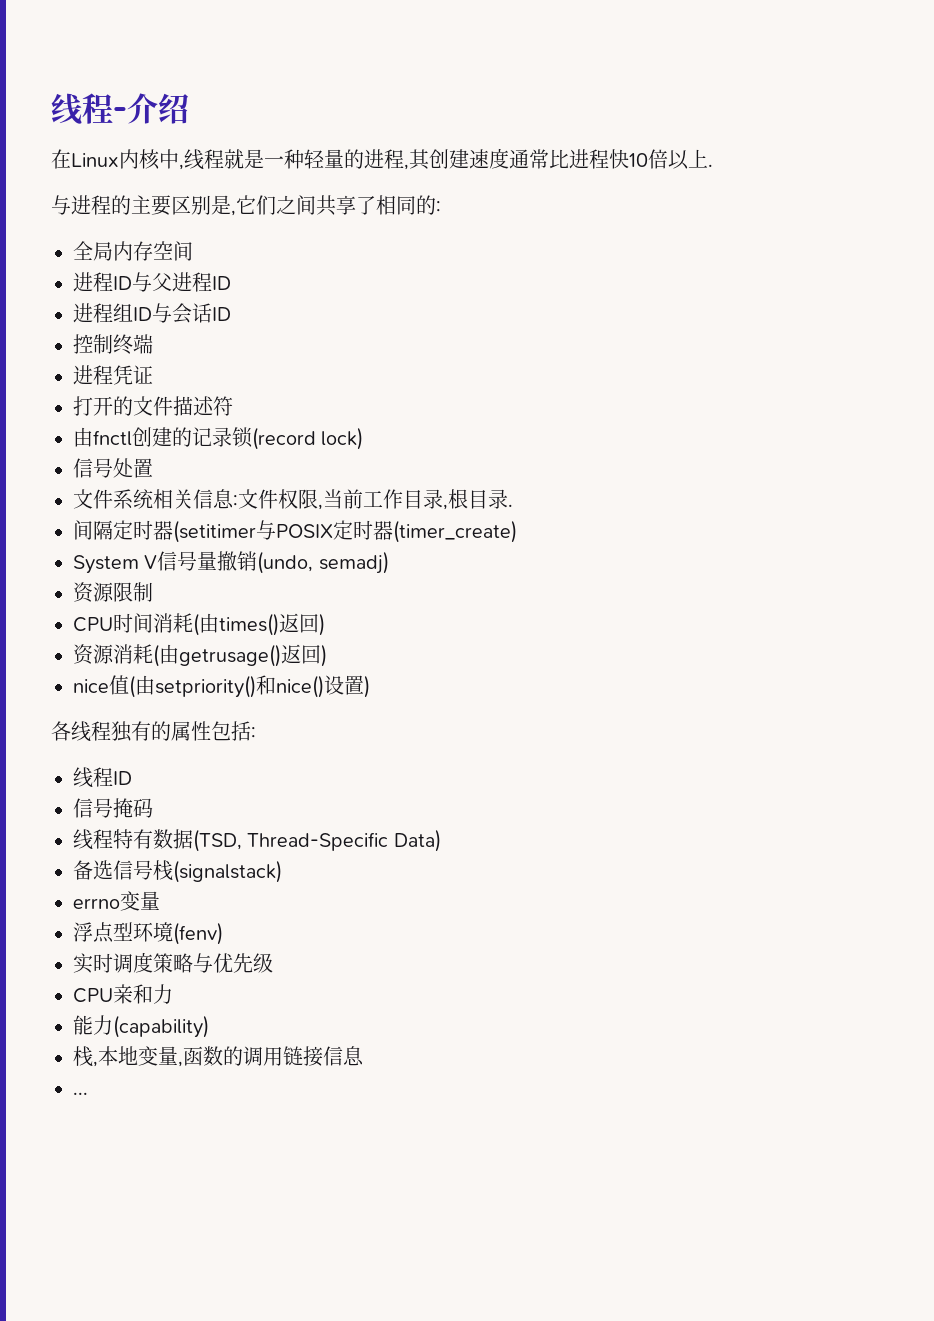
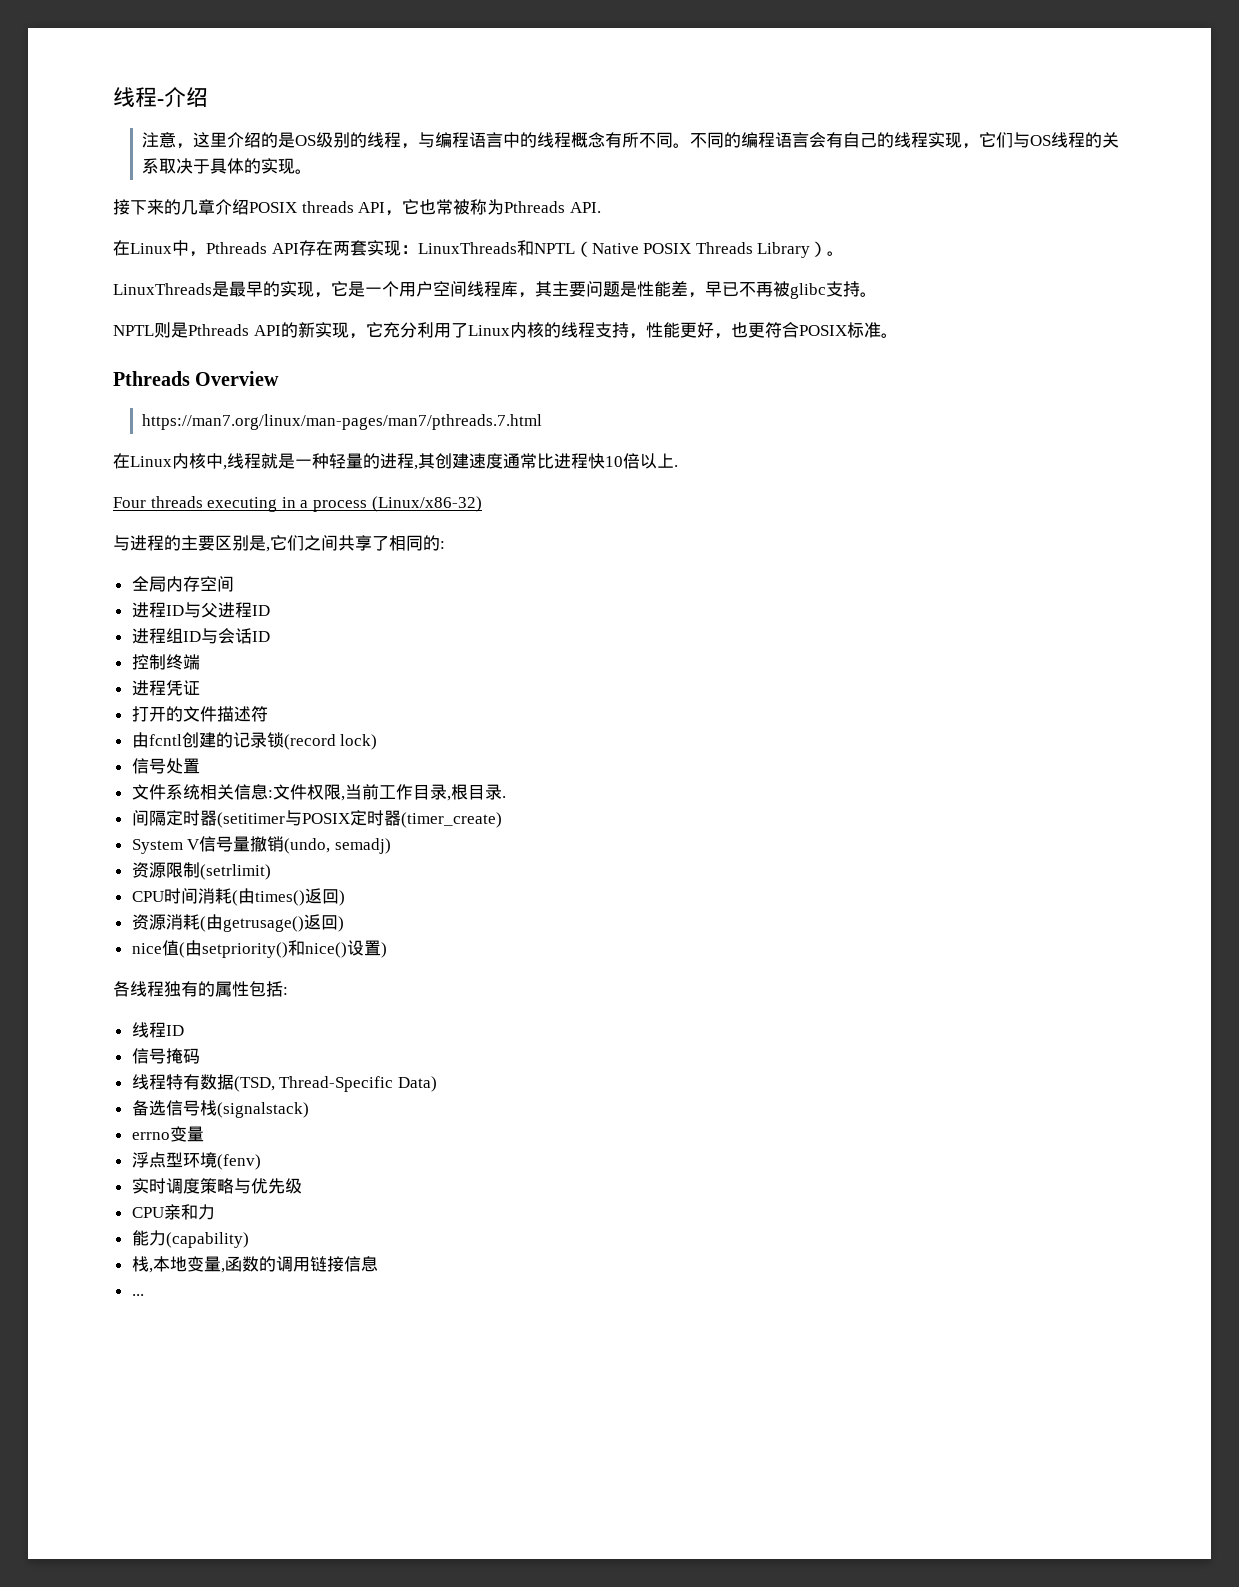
+ 注意，这里介绍的是OS级别的线程，与编程语言中的线程概念有所不同。不同的编程语言会有自己的线程实现，它们与OS线程的关系取决于具体的实现。
+ 接下来的几章介绍POSIX threads API，它也常被称为Pthreads API.
+ 在Linux中，Pthreads API存在两套实现：LinuxThreads和NPTL（Native POSIX Threads Library）。
+ LinuxThreads是最早的实现，它是一个用户空间线程库，其主要问题是性能差，早已不再被glibc支持。
+ NPTL则是Pthreads API的新实现，它充分利用了Linux内核的线程支持，性能更好，也更符合POSIX标准。
+ Pthreads Overview
+ https://man7.org/linux/man-pages/man7/pthreads.7.html
+ Four threads executing in a process (Linux/x86-32)
- 由fnctl创建的记录锁(record lock)
+ 由fcntl创建的记录锁(record lock)
- 资源限制
+ 资源限制(setrlimit)

